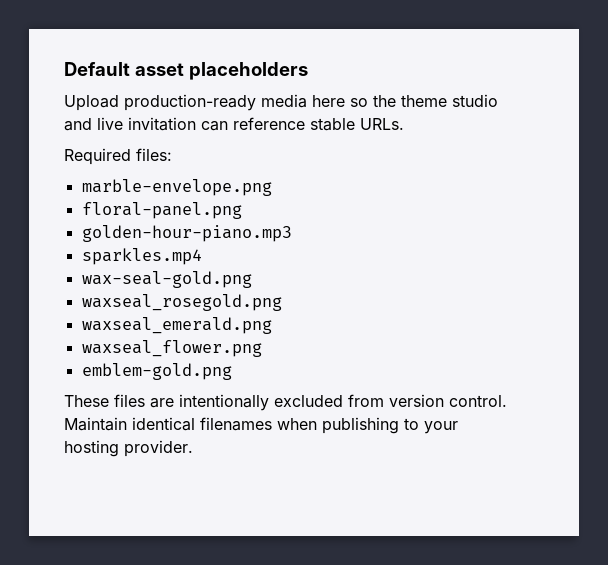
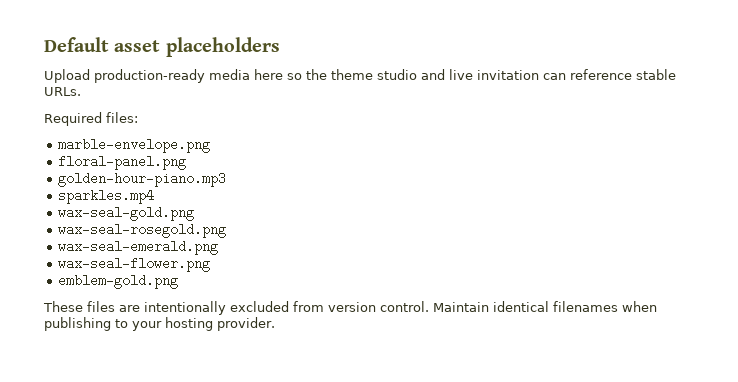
- waxseal_rosegold.png
- waxseal_emerald.png
- waxseal_flower.png
+ wax-seal-rosegold.png
+ wax-seal-emerald.png
+ wax-seal-flower.png

